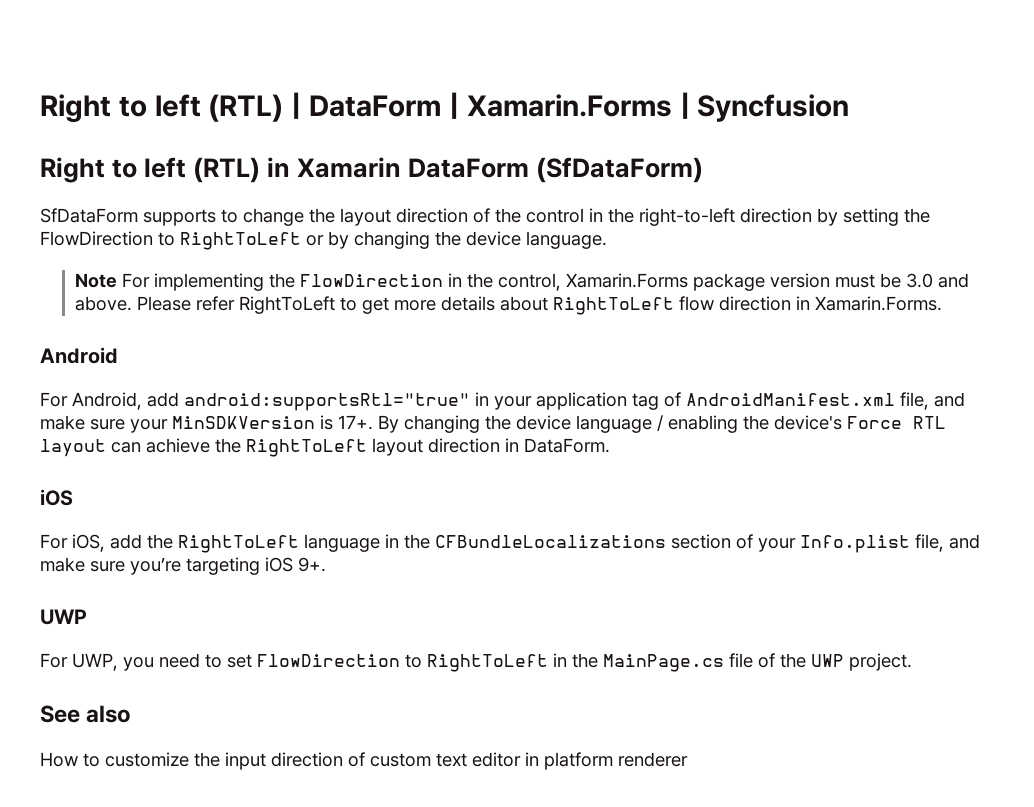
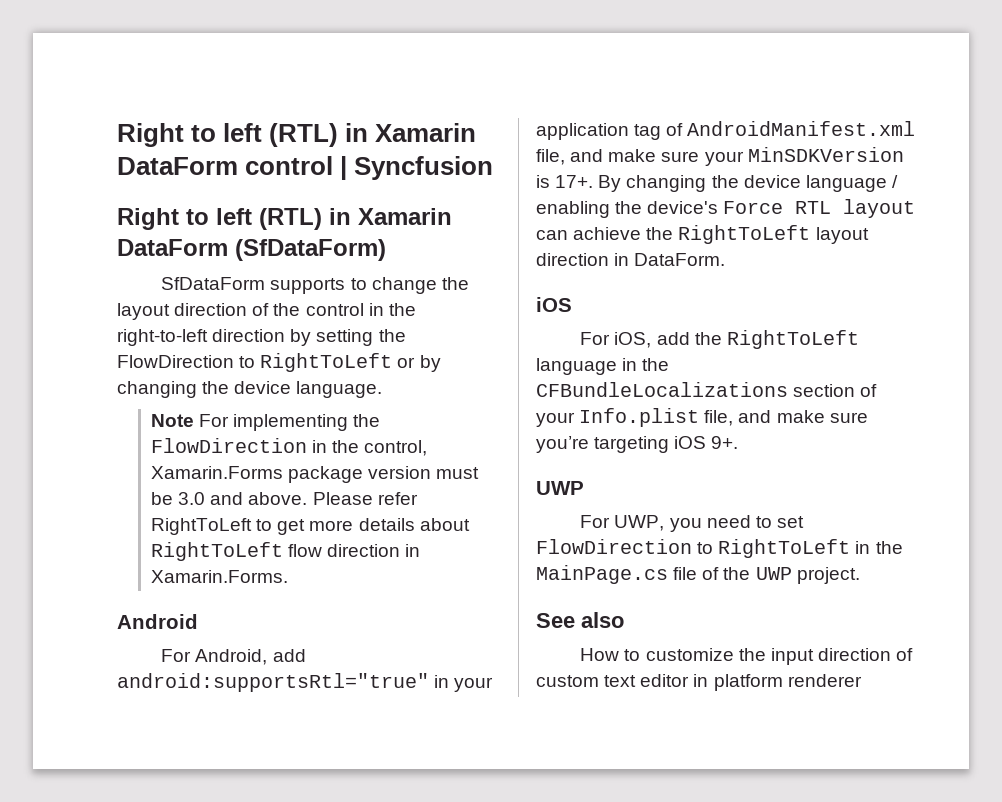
- Right to left (RTL) | DataForm | Xamarin.Forms | Syncfusion
+ Right to left (RTL) in Xamarin DataForm control | Syncfusion

